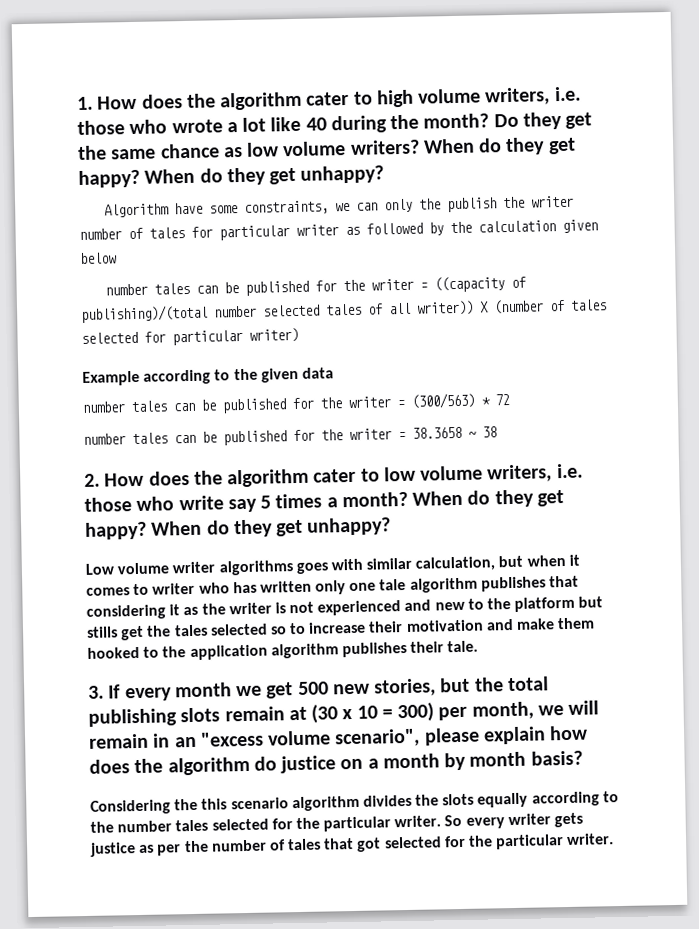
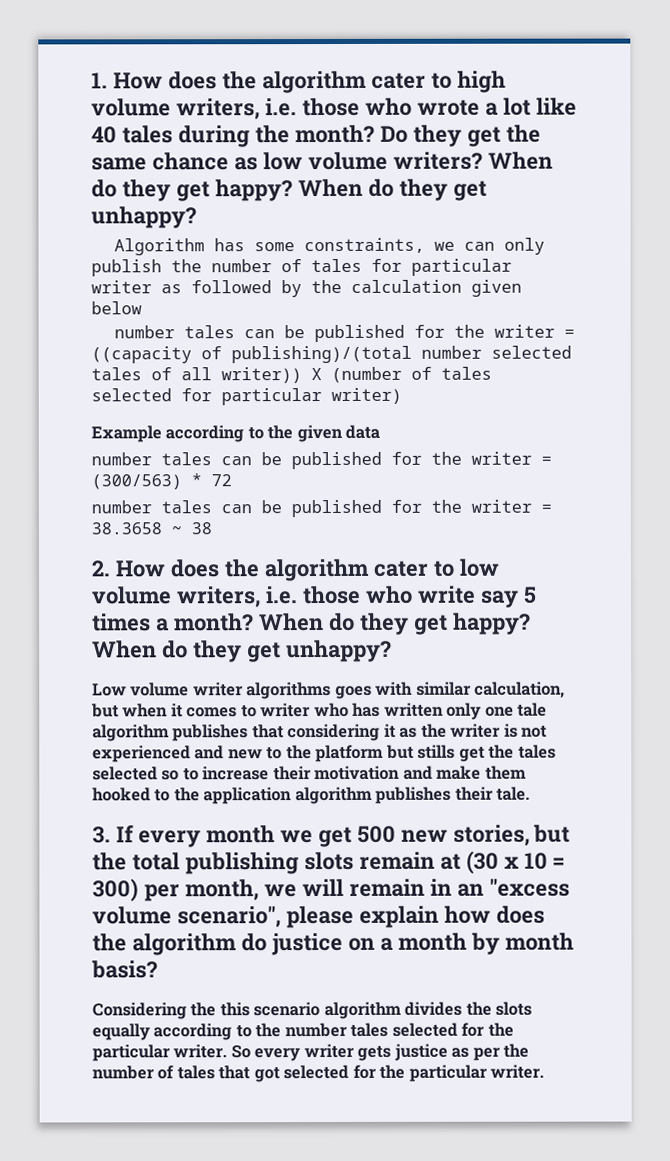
- 1. How does the algorithm cater to high volume writers, i.e. those who wrote a lot like 40 during the month?
+ 1. How does the algorithm cater to high volume writers, i.e. those who wrote a lot like 40 tales during the month?
- Algorithm have some constraints, we can only the publish the writer number of tales for particular writer as followed by the calculation given below
+ Algorithm has some constraints, we can only publish the number of tales for particular writer as followed by the calculation given below

